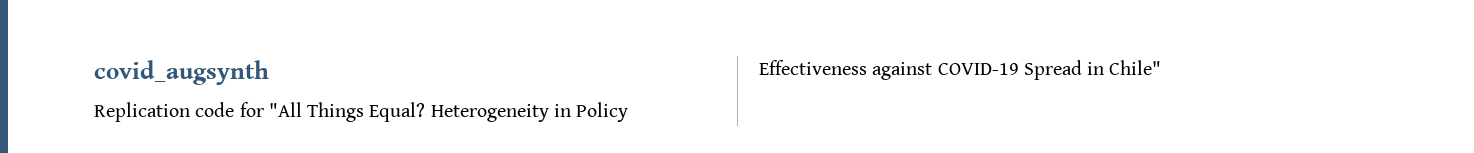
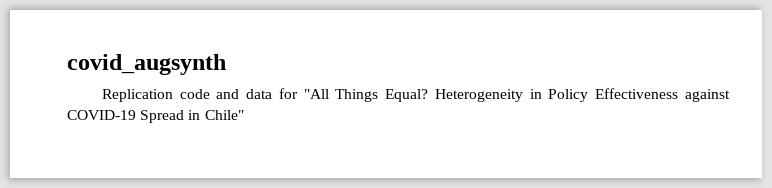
- Replication code for "All Things Equal?
+ Replication code and data for "All Things Equal?

